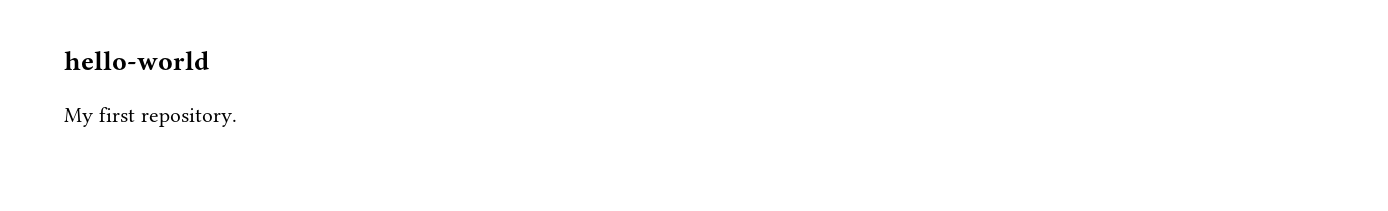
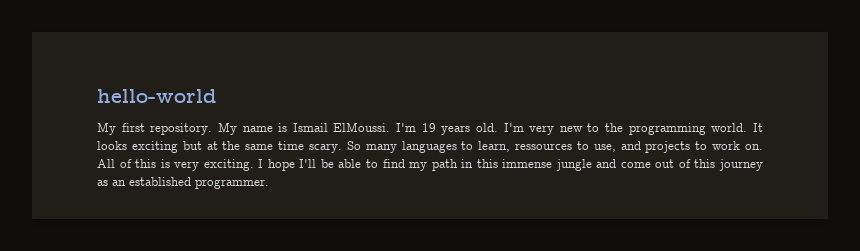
+ My name is Ismail ElMoussi. I'm 19 years old. I'm very new to the programming world. It looks exciting but at the same time scary. So many languages to learn, ressources to use, and projects to work on. All of this is very exciting. I hope I'll be able to find my path in this immense jungle and come out of this journey as an established programmer.

